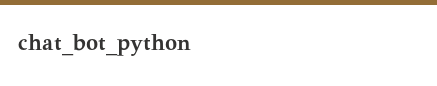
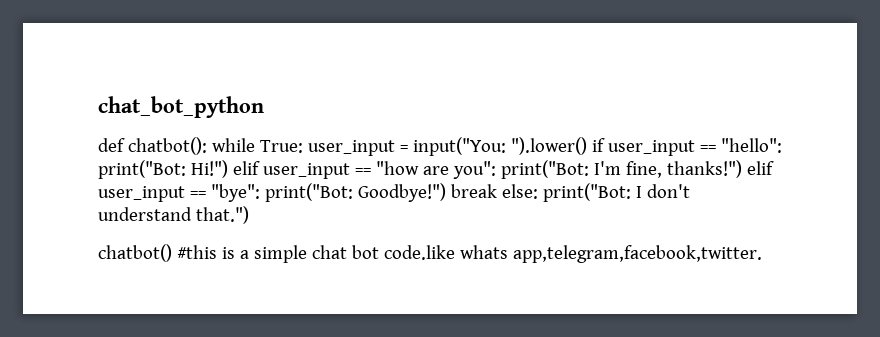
+ def chatbot(): while True: user_input = input("You: ").lower() if user_input == "hello": print("Bot: Hi!") elif user_input == "how are you": print("Bot: I'm fine, thanks!") elif user_input == "bye": print("Bot: Goodbye!") break else: print("Bot: I don't understand that.")
+ chatbot() #this is a simple chat bot code.like whats app,telegram,facebook,twitter.

